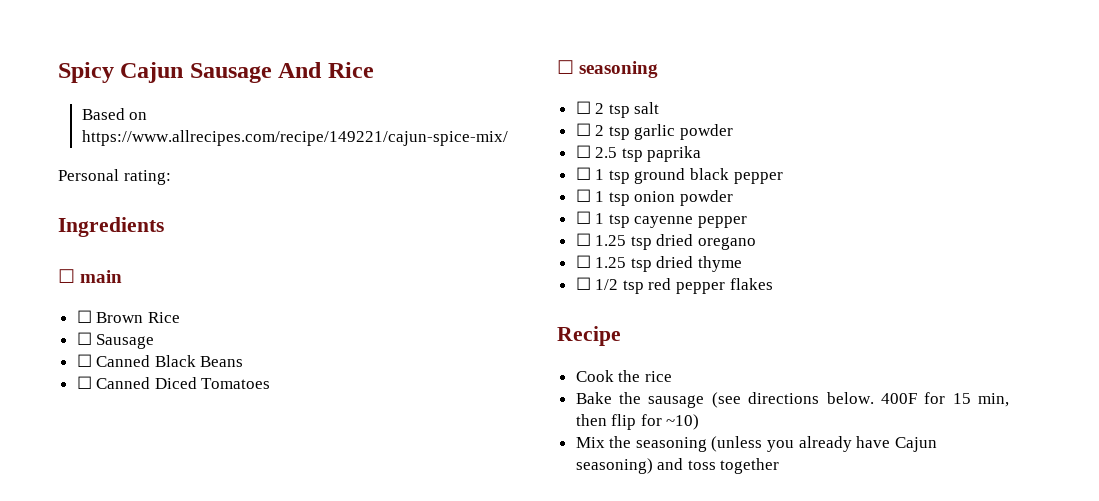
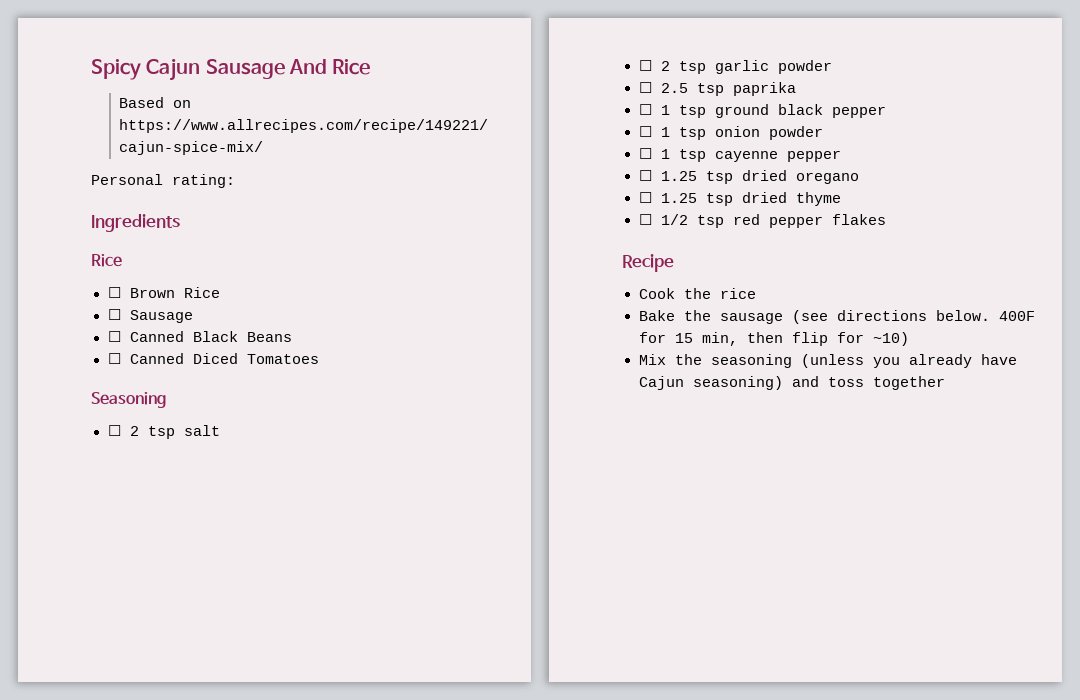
  Ingredients
- ☐ main
+ Rice
- ☐ seasoning
+ Seasoning

